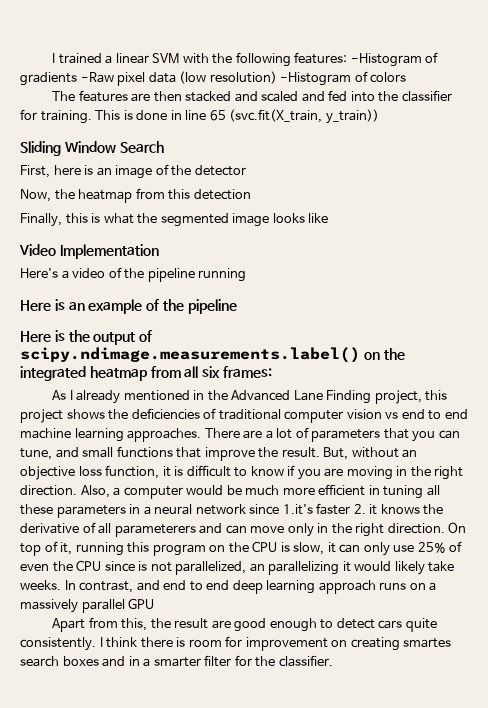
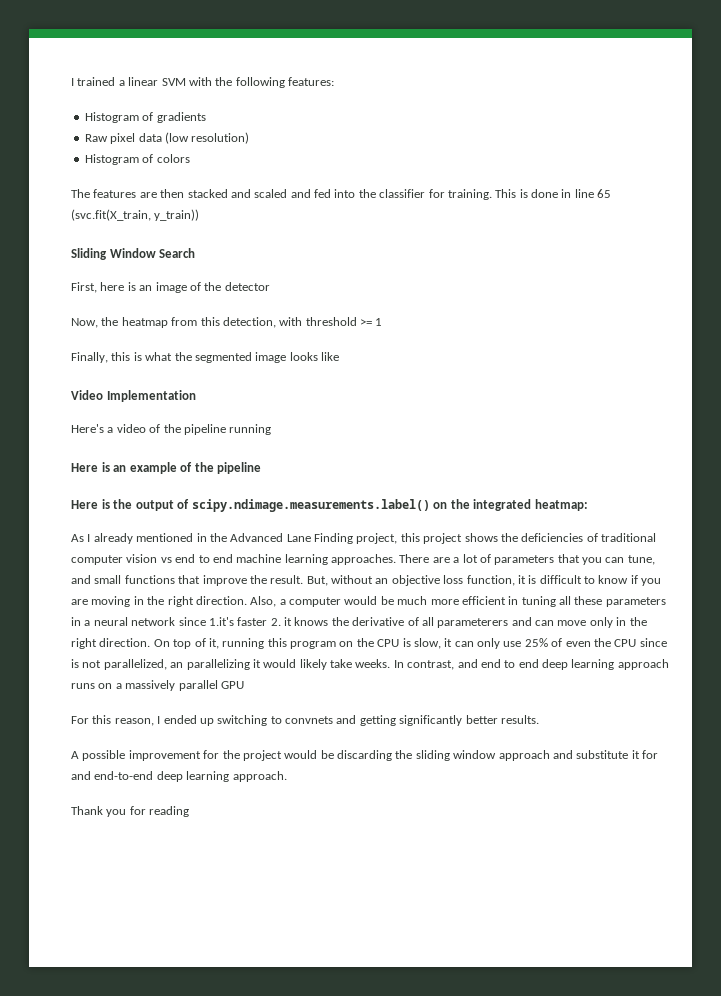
- I trained a linear SVM with the following features: -Histogram of gradients -Raw pixel data (low resolution) -Histogram of colors
+ I trained a linear SVM with the following features:
+ Histogram of gradients
+ Raw pixel data (low resolution)
+ Histogram of colors
- Now, the heatmap from this detection
+ Now, the heatmap from this detection, with threshold >= 1
- Here is the output of scipy.ndimage.measurements.label() on the integrated heatmap from all six frames:
+ Here is the output of scipy.ndimage.measurements.label() on the integrated heatmap:
- Apart from this, the result are good enough to detect cars quite consistently. I think there is room for improvement on creating smartes search boxes and in a smarter filter for the classifier.
+ For this reason, I ended up switching to convnets and getting significantly better results.
+ A possible improvement for the project would be discarding the sliding window approach and substitute it for and end-to-end deep learning approach.
+ Thank you for reading

